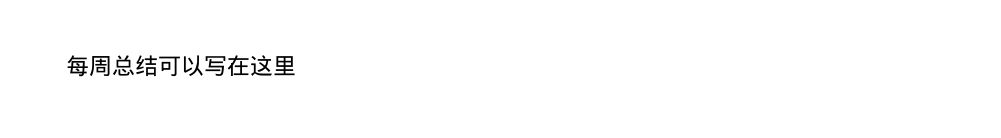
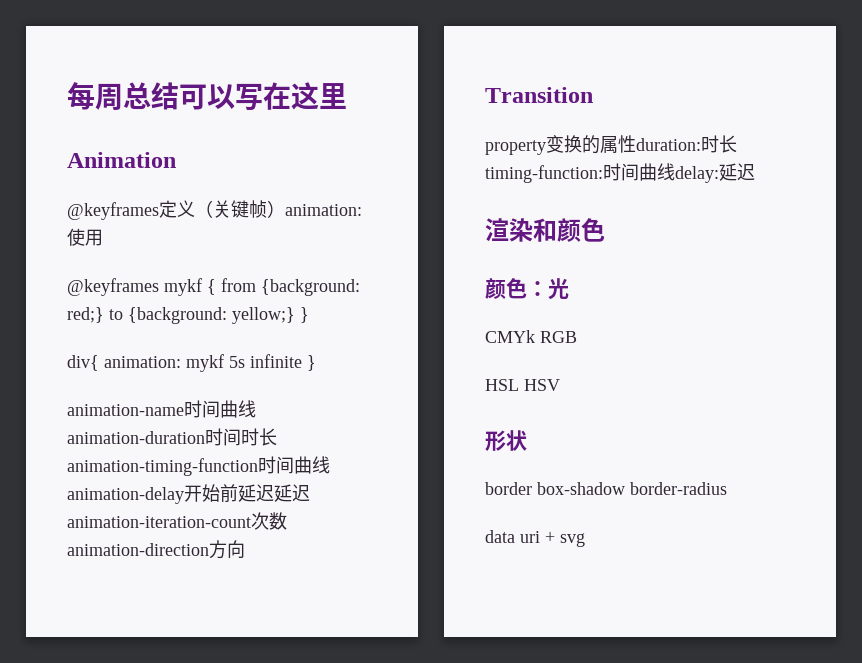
+ Animation
+ @keyframes定义（关键帧）animation:使用
+ @keyframes mykf { from {background: red;} to {background: yellow;} }
+ div{ animation: mykf 5s infinite }
+ animation-name时间曲线animation-duration时间时长animation-timing-function时间曲线animation-delay开始前延迟延迟animation-iteration-count次数animation-direction方向
+ Transition
+ property变换的属性duration:时长timing-function:时间曲线delay:延迟
+ 渲染和颜色
+ 颜色：光
+ CMYk RGB
+ HSL HSV
+ 形状
+ border box-shadow border-radius
+ data uri + svg

